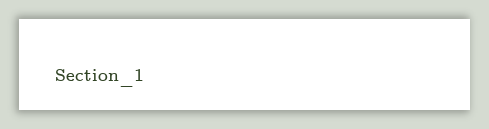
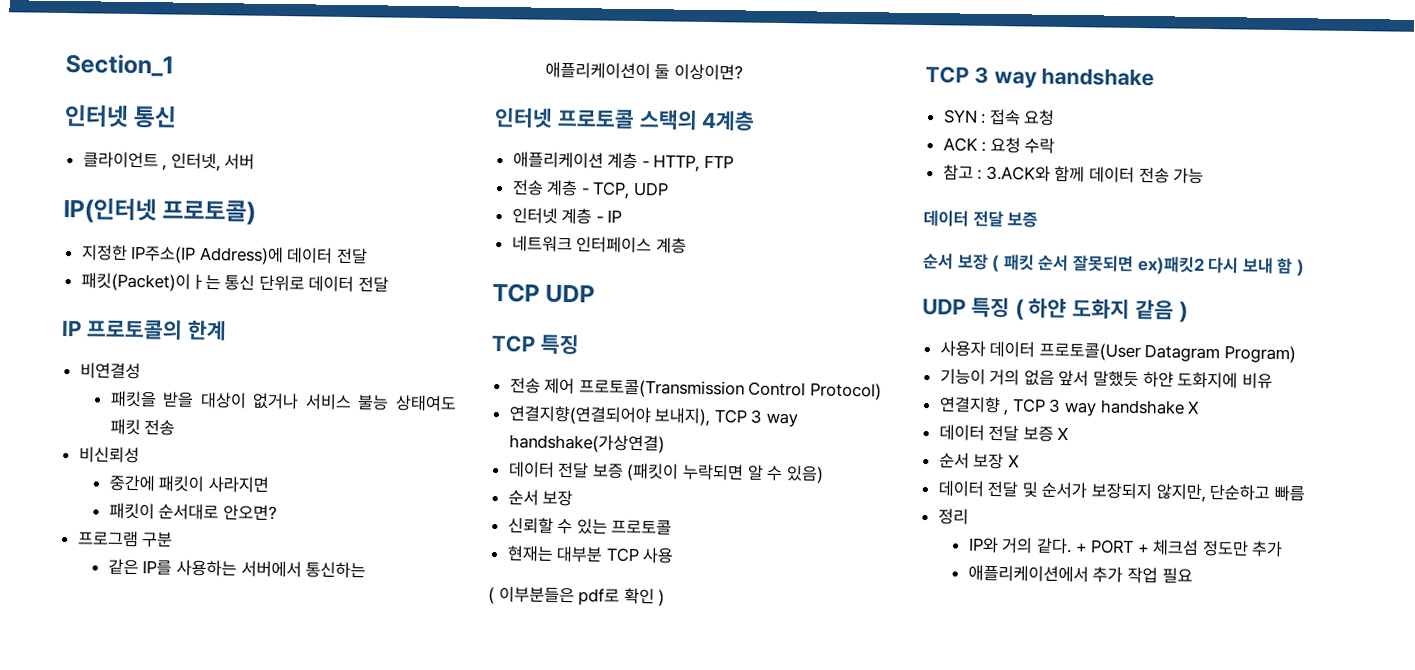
+ 인터넷 통신
+ 클라이언트 , 인터넷, 서버
+ IP(인터넷 프로토콜)
+ 지정한 IP주소(IP Address)에 데이터 전달
+ 패킷(Packet)이ㅏ는 통신 단위로 데이터 전달
+ IP 프로토콜의 한계
+ 비연결성
+ 패킷을 받을 대상이 없거나 서비스 불능 상태여도 패킷 전송
+ 비신뢰성
+ 중간에 패킷이 사라지면
+ 패킷이 순서대로 안오면?
+ 프로그램 구분
+ 같은 IP를 사용하는 서버에서 통신하는 애플리케이션이 둘 이상이면?
+ 인터넷 프로토콜 스택의 4계층
+ 애플리케이션 계층 - HTTP, FTP
+ 전송 계층 - TCP, UDP
+ 인터넷 계층 - IP
+ 네트워크 인터페이스 계층
+ TCP UDP
+ TCP 특징
+ 전송 제어 프로토콜(Transmission Control Protocol)
+ 연결지향(연결되어야 보내지), TCP 3 way handshake(가상연결)
+ 데이터 전달 보증 (패킷이 누락되면 알 수 있음)
+ 순서 보장
+ 신뢰할 수 있는 프로토콜
+ 현재는 대부분 TCP 사용
+ ( 이부분들은 pdf로 확인 )
+ TCP 3 way handshake
+ SYN : 접속 요청
+ ACK : 요청 수락
+ 참고 : 3.ACK와 함께 데이터 전송 가능
+ 데이터 전달 보증
+ 순서 보장 ( 패킷 순서 잘못되면 ex)패킷2 다시 보내 함 )
+ UDP 특징 ( 하얀 도화지 같음 )
+ 사용자 데이터 프로토콜(User Datagram Program)
+ 기능이 거의 없음 앞서 말했듯 하얀 도화지에 비유
+ 연결지향 , TCP 3 way handshake X
+ 데이터 전달 보증 X
+ 순서 보장 X
+ 데이터 전달 및 순서가 보장되지 않지만, 단순하고 빠름
+ 정리
+ IP와 거의 같다. + PORT + 체크섬 정도만 추가
+ 애플리케이션에서 추가 작업 필요

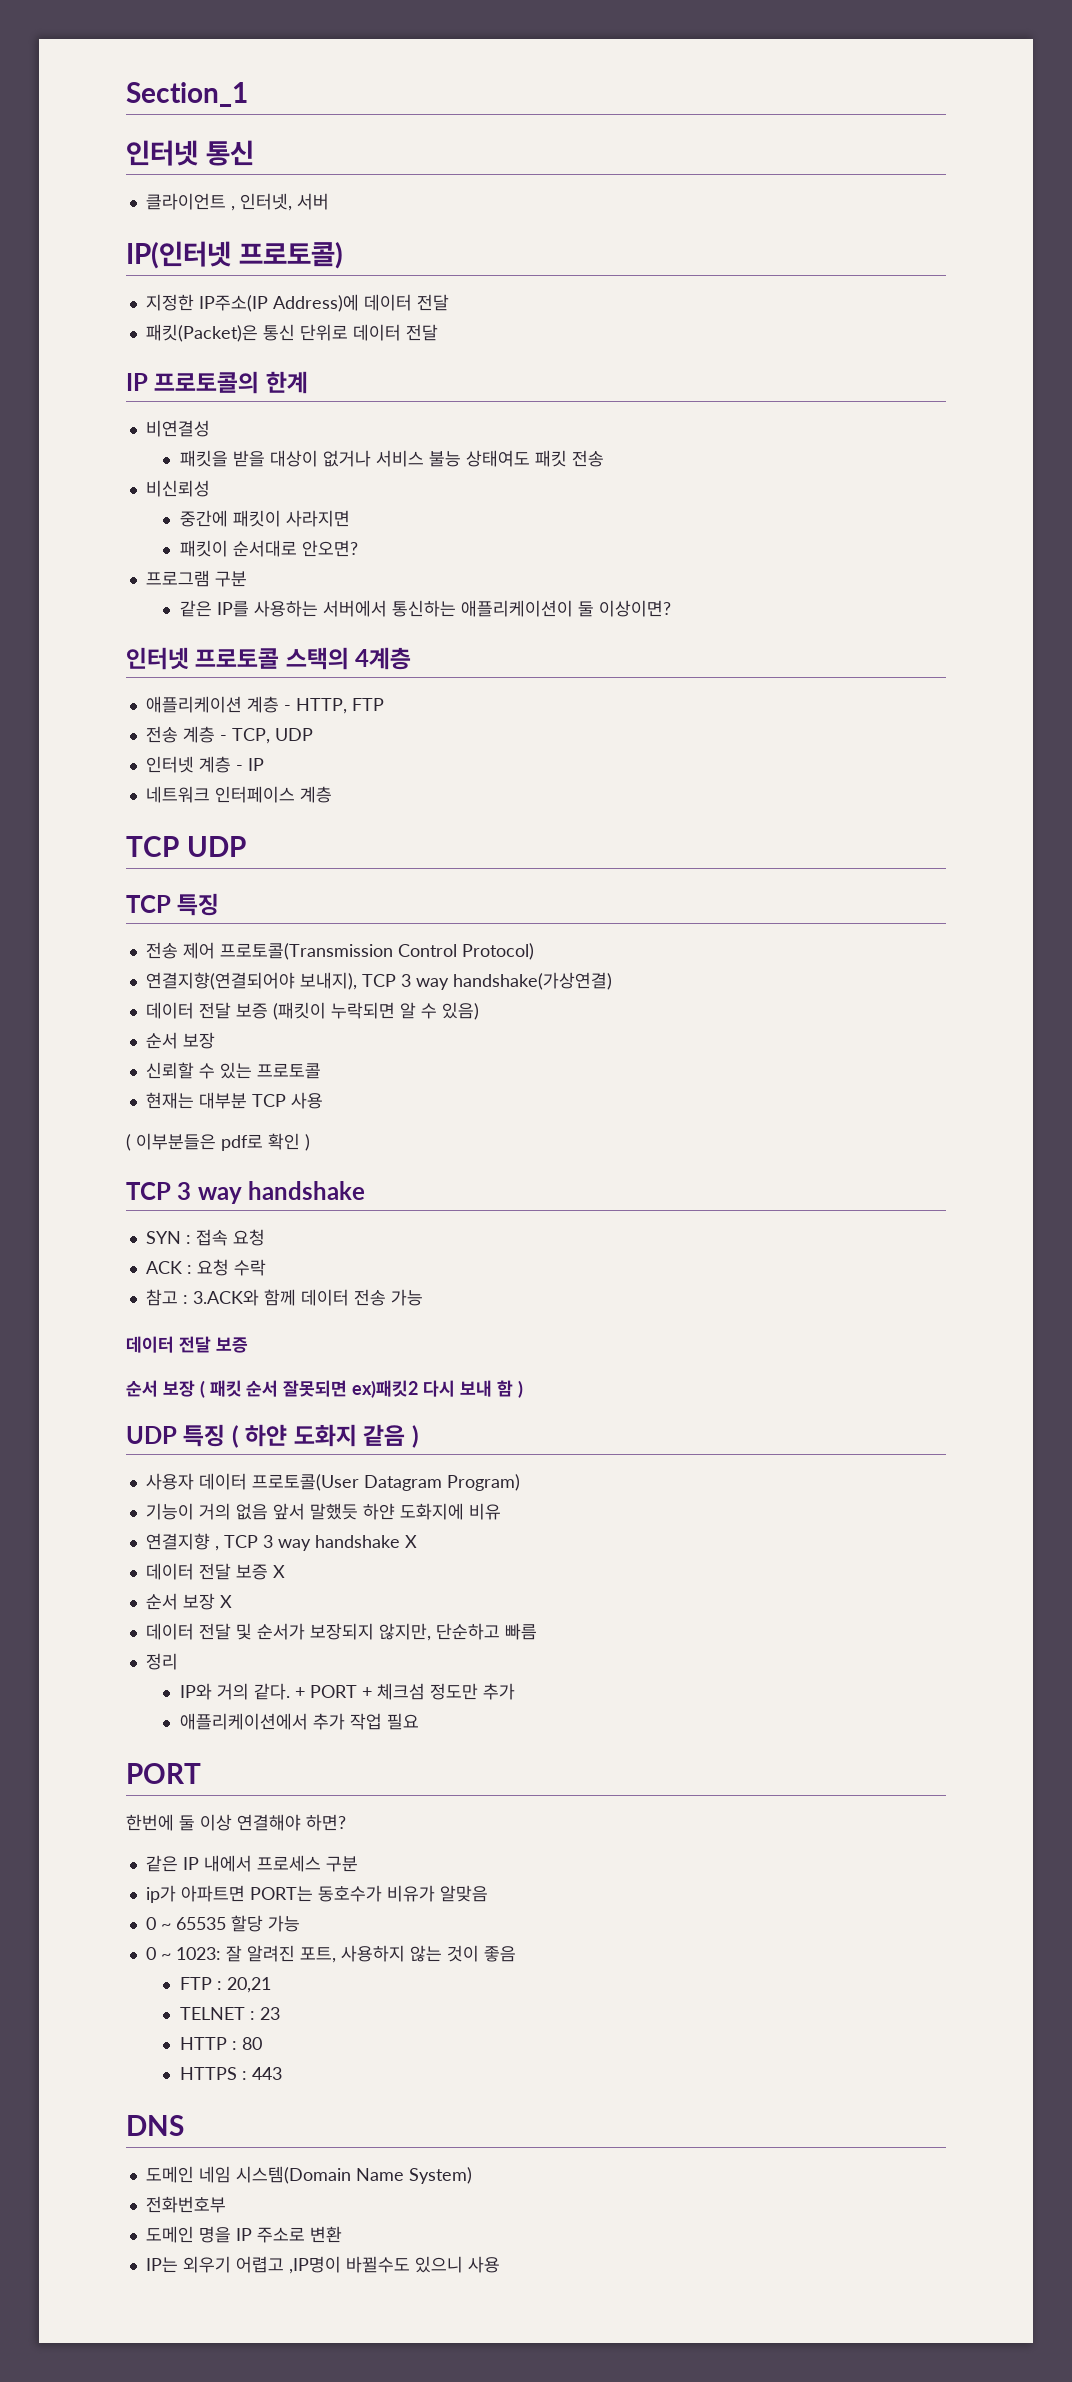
- 패킷(Packet)이ㅏ는 통신 단위로 데이터 전달
+ 패킷(Packet)은 통신 단위로 데이터 전달
  애플리케이션에서 추가 작업 필요
+ PORT
+ 한번에 둘 이상 연결해야 하면?
+ 같은 IP 내에서 프로세스 구분
+ ip가 아파트면 PORT는 동호수가 비유가 알맞음
+ 0 ~ 65535 할당 가능
+ 0 ~ 1023: 잘 알려진 포트, 사용하지 않는 것이 좋음
+ FTP : 20,21
+ TELNET : 23
+ HTTP : 80
+ HTTPS : 443
+ DNS
+ 도메인 네임 시스템(Domain Name System)
+ 전화번호부
+ 도메인 명을 IP 주소로 변환
+ IP는 외우기 어렵고 ,IP명이 바뀔수도 있으니 사용

